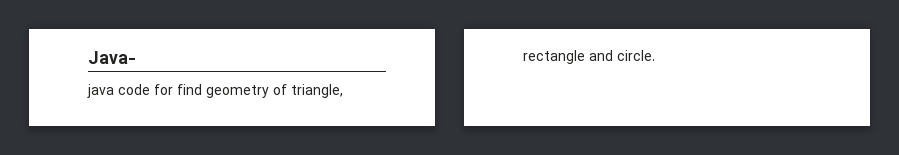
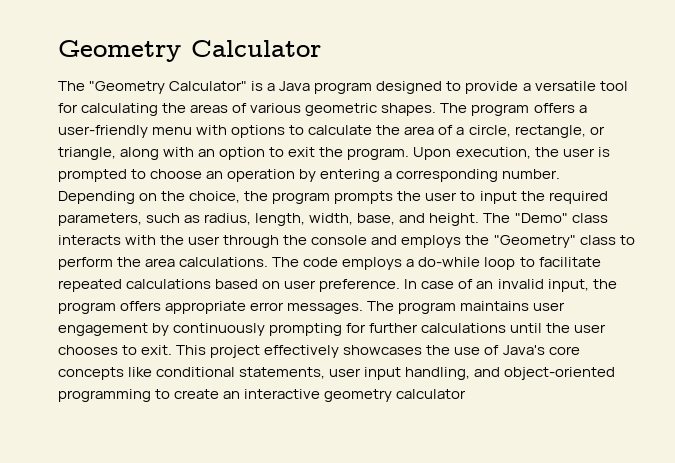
- Java-
- java code for find geometry of triangle, rectangle and circle.
+ Geometry Calculator
+ The "Geometry Calculator" is a Java program designed to provide a versatile tool for calculating the areas of various geometric shapes. The program offers a user-friendly menu with options to calculate the area of a circle, rectangle, or triangle, along with an option to exit the program. Upon execution, the user is prompted to choose an operation by entering a corresponding number. Depending on the choice, the program prompts the user to input the required parameters, such as radius, length, width, base, and height. The "Demo" class interacts with the user through the console and employs the "Geometry" class to perform the area calculations. The code employs a do-while loop to facilitate repeated calculations based on user preference. In case of an invalid input, the program offers appropriate error messages. The program maintains user engagement by continuously prompting for further calculations until the user chooses to exit. This project effectively showcases the use of Java's core concepts like conditional statements, user input handling, and object-oriented programming to create an interactive geometry calculator

